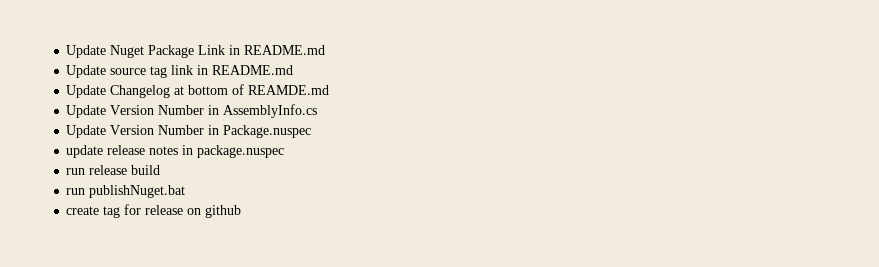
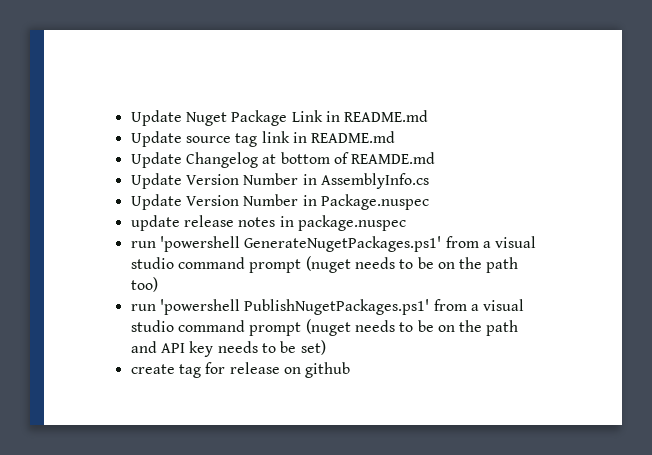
- run release build
- run publishNuget.bat
+ run 'powershell GenerateNugetPackages.ps1' from a visual studio command prompt (nuget needs to be on the path too)
+ run 'powershell PublishNugetPackages.ps1' from a visual studio command prompt (nuget needs to be on the path and API key needs to be set)

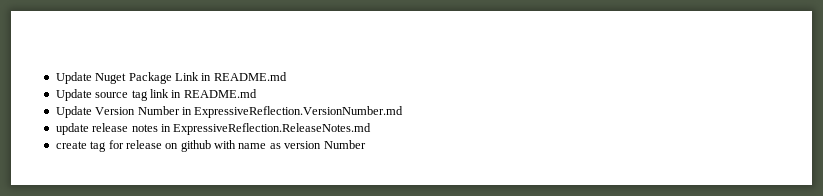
- Update Changelog at bottom of REAMDE.md
- Update Version Number in AssemblyInfo.cs
- Update Version Number in Package.nuspec
- update release notes in package.nuspec
- run 'powershell GenerateNugetPackages.ps1' from a visual studio command prompt (nuget needs to be on the path too)
- run 'powershell PublishNugetPackages.ps1' from a visual studio command prompt (nuget needs to be on the path and API key needs to be set)
+ Update Version Number in ExpressiveReflection.VersionNumber.md
+ update release notes in ExpressiveReflection.ReleaseNotes.md
- create tag for release on github
+ create tag for release on github with name as version Number

